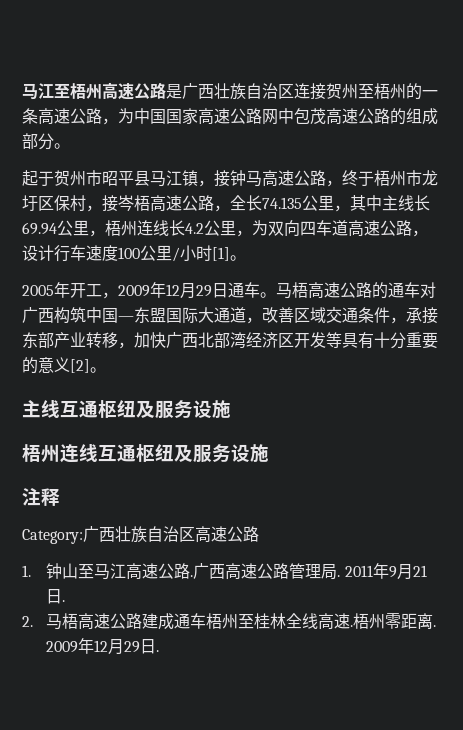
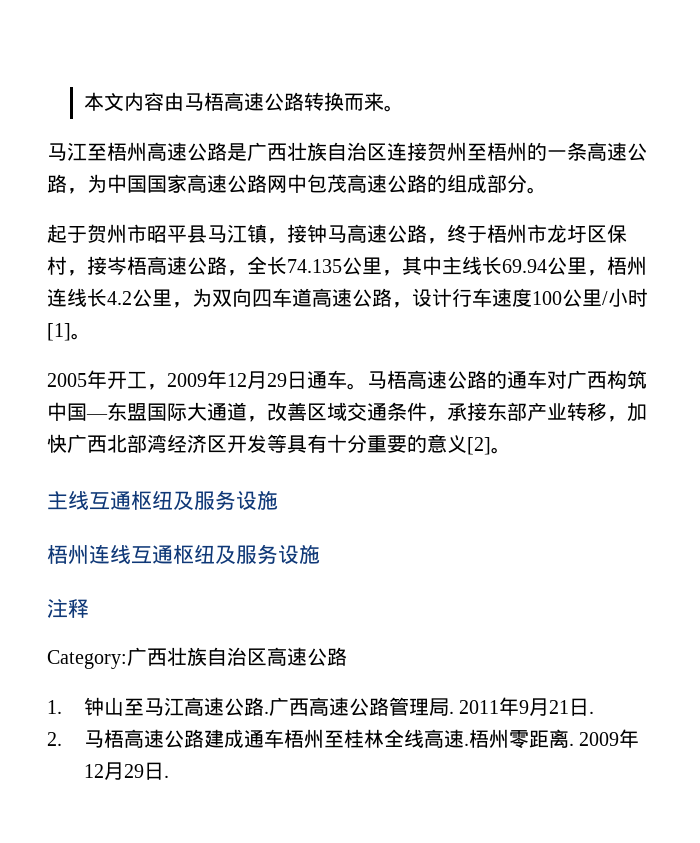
+ 本文内容由马梧高速公路转换而来。

